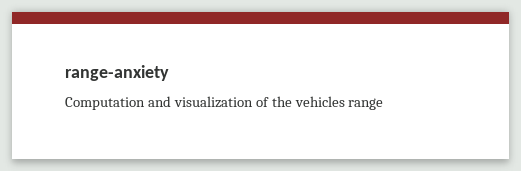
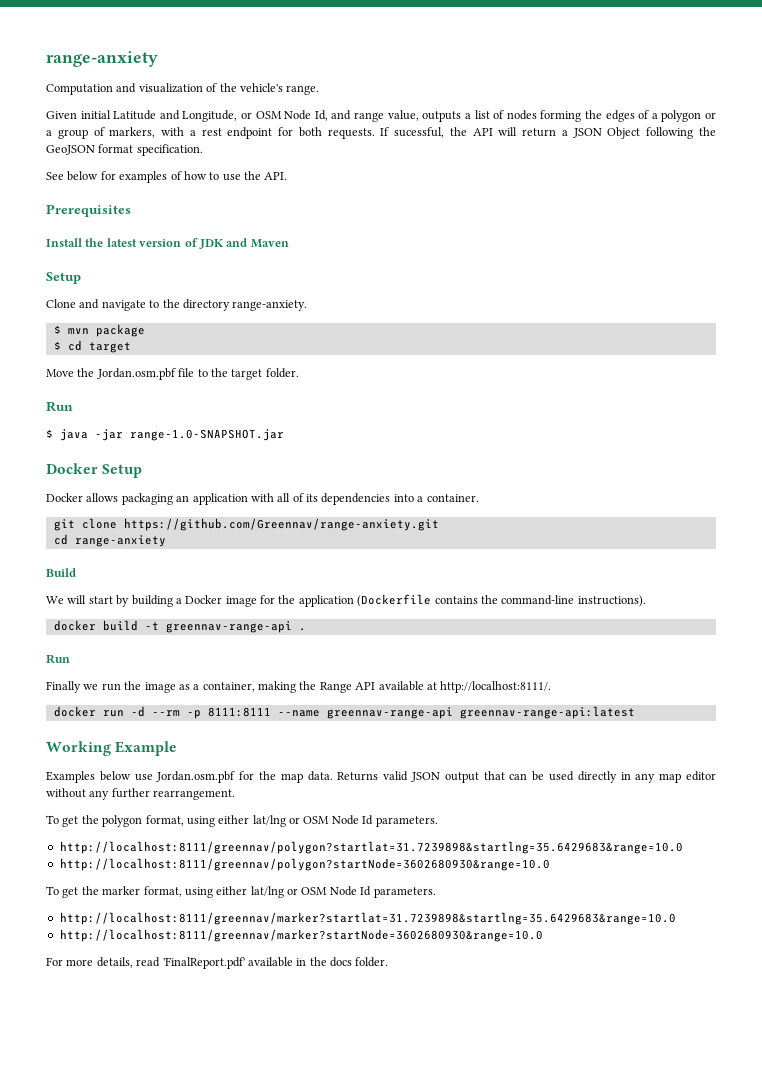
- Computation and visualization of the vehicles range
+ Computation and visualization of the vehicle's range.
+ Given initial Latitude and Longitude, or OSM Node Id, and range value, outputs a list of nodes forming the edges of a polygon or a group of markers, with a rest endpoint for both requests. If sucessful, the API will return a JSON Object following the GeoJSON format specification.
+ See below for examples of how to use the API.
+ Prerequisites
+ Install the latest version of JDK and Maven
+ Setup
+ Clone and navigate to the directory range-anxiety.
+ $ mvn package
+ $ cd target
+ Move the Jordan.osm.pbf file to the target folder.
+ Run
+ $ java -jar range-1.0-SNAPSHOT.jar
+ Docker Setup
+ Docker allows packaging an application with all of its dependencies into a container.
+ git clone https://github.com/Greennav/range-anxiety.git
+ cd range-anxiety
+ Build
+ We will start by building a Docker image for the application (Dockerfile contains the command-line instructions).
+ docker build -t greennav-range-api .
+ Run
+ Finally we run the image as a container, making the Range API available at http://localhost:8111/.
+ docker run -d --rm -p 8111:8111 --name greennav-range-api greennav-range-api:latest
+ Working Example
+ Examples below use Jordan.osm.pbf for the map data. Returns valid JSON output that can be used directly in any map editor without any further rearrangement.
+ To get the polygon format, using either lat/lng or OSM Node Id parameters.
+ http://localhost:8111/greennav/polygon?startlat=31.7239898&startlng=35.6429683&range=10.0
+ http://localhost:8111/greennav/polygon?startNode=3602680930&range=10.0
+ To get the marker format, using either lat/lng or OSM Node Id parameters.
+ http://localhost:8111/greennav/marker?startlat=31.7239898&startlng=35.6429683&range=10.0
+ http://localhost:8111/greennav/marker?startNode=3602680930&range=10.0
+ For more details, read 'FinalReport.pdf' available in the docs folder.

